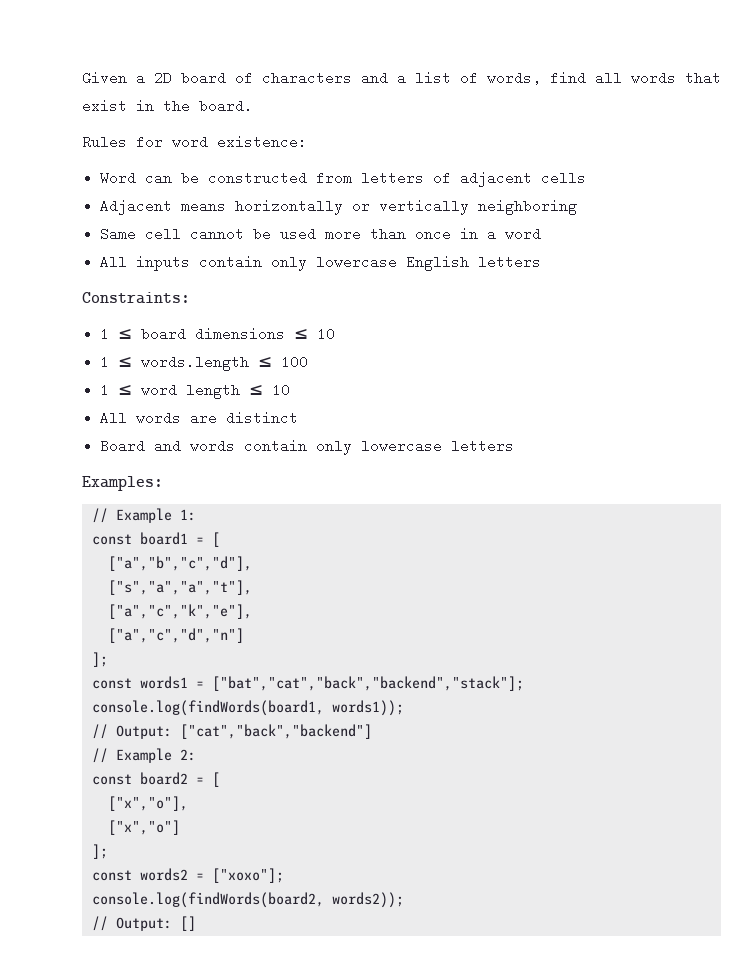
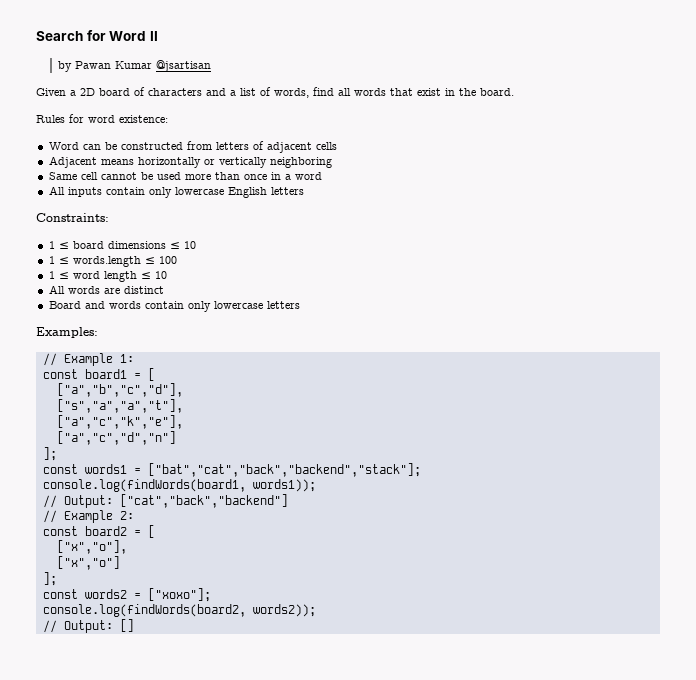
+ Search for Word II
+ by Pawan Kumar @jsartisan

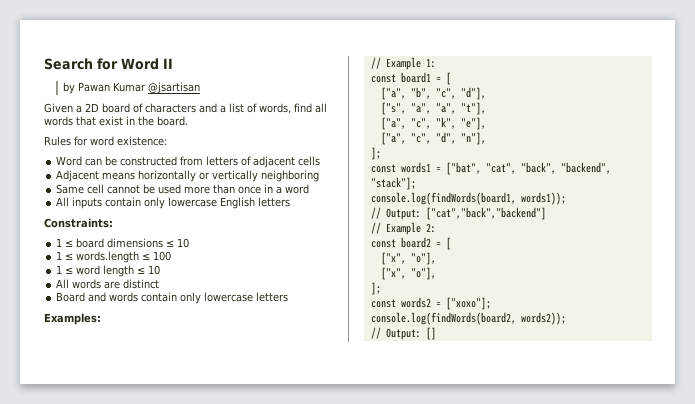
- ["a","b","c","d"],
- ["s","a","a","t"],
- ["a","c","k","e"],
- ["a","c","d","n"]
+ ["a", "b", "c", "d"],
+ ["s", "a", "a", "t"],
+ ["a", "c", "k", "e"],
+ ["a", "c", "d", "n"],
- const words1 = ["bat","cat","back","backend","stack"];
+ const words1 = ["bat", "cat", "back", "backend", "stack"];
  const board2 = [
- ["x","o"],
- ["x","o"]
+ ["x", "o"],
+ ["x", "o"],

